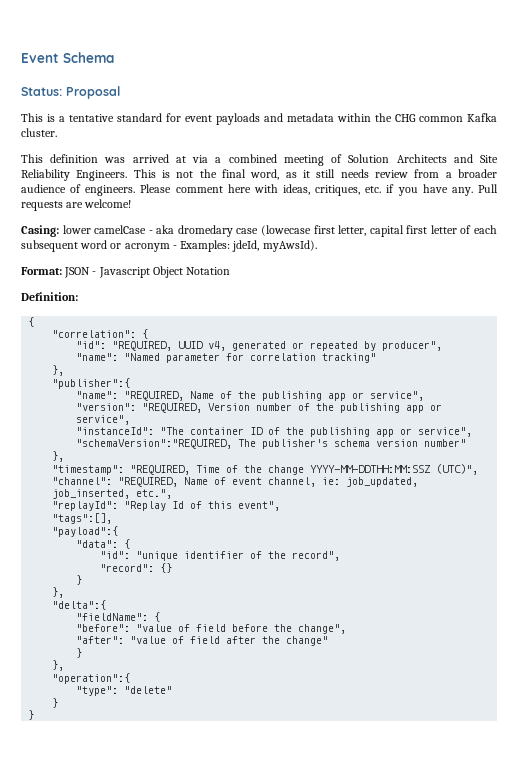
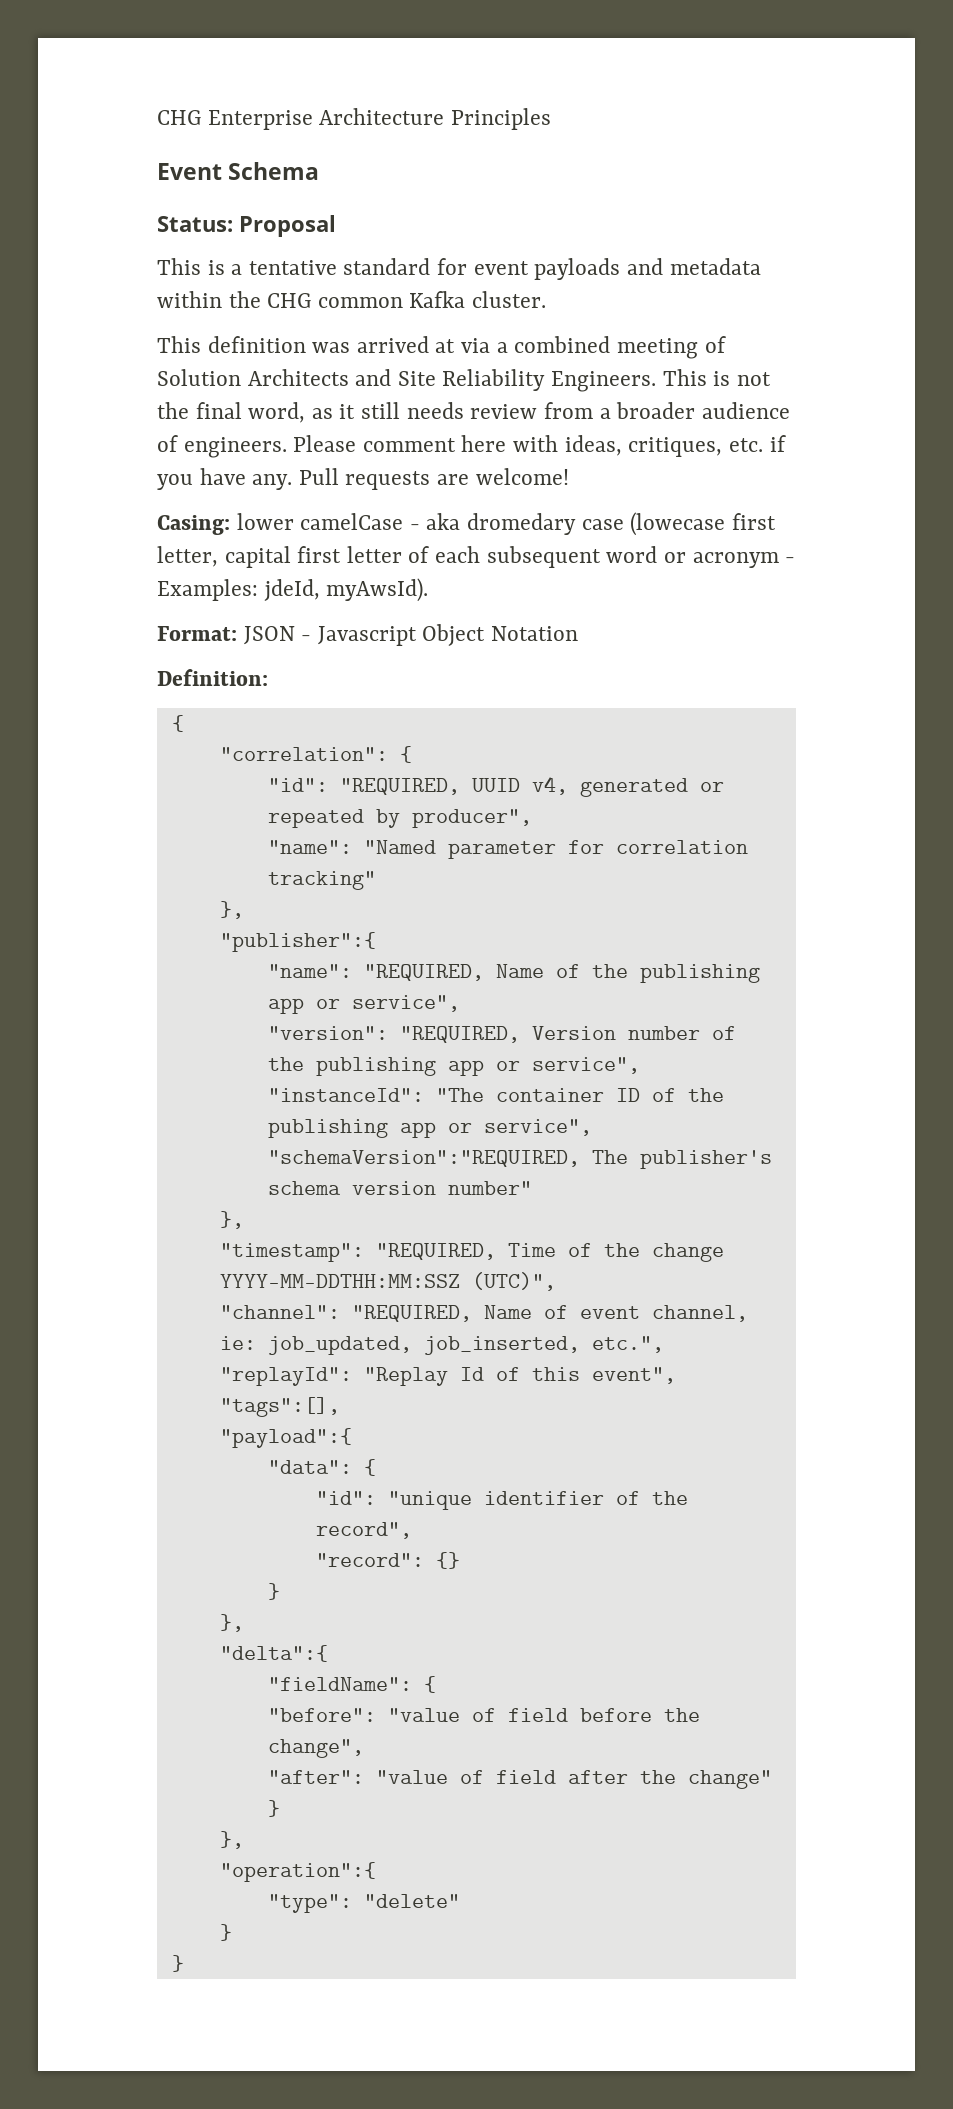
+ CHG Enterprise Architecture Principles

